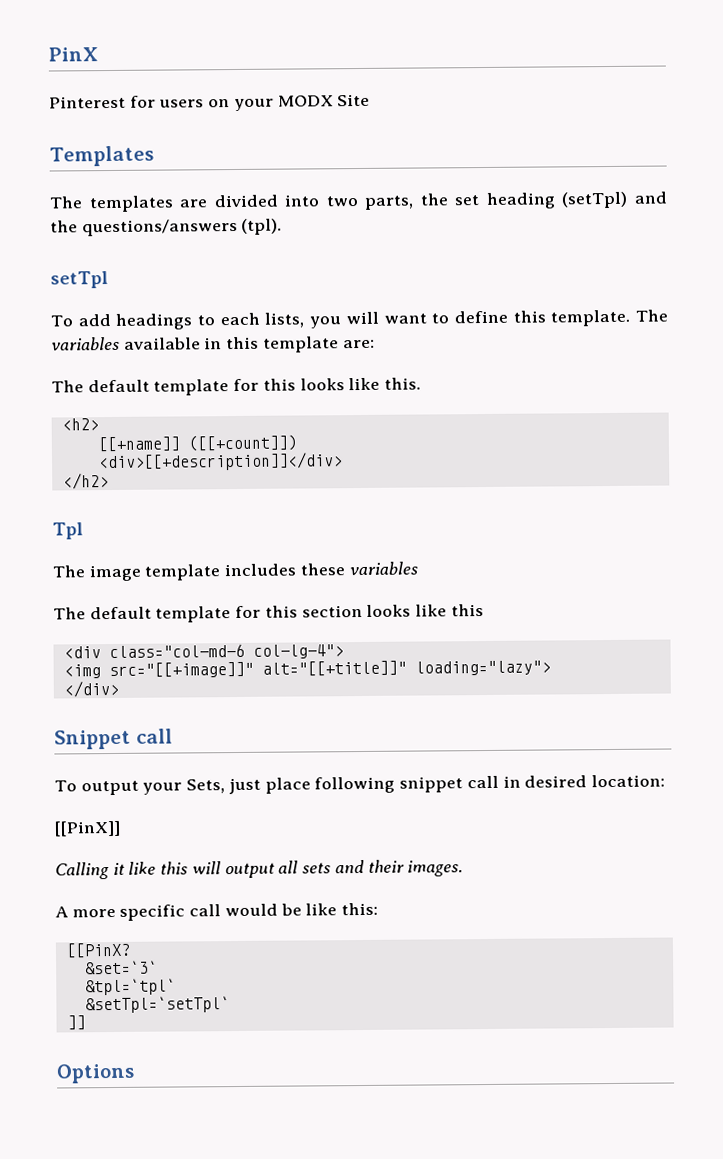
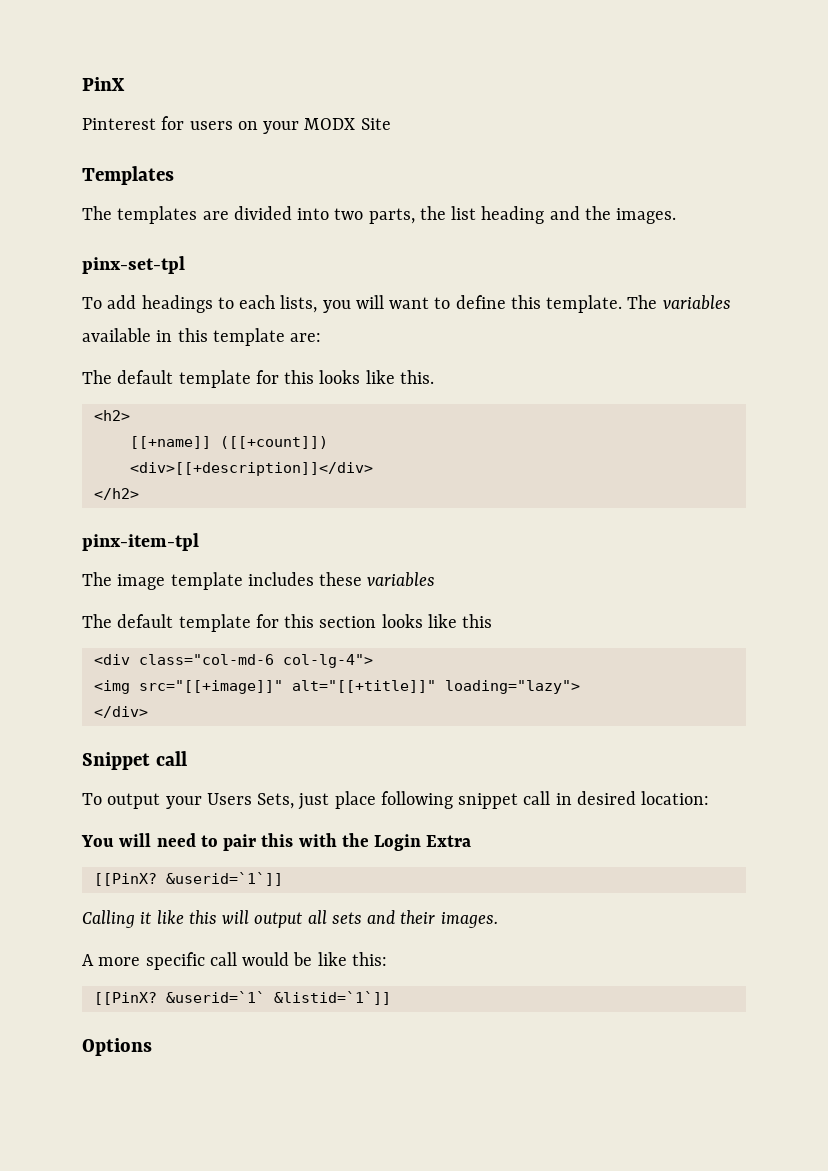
- The templates are divided into two parts, the set heading (setTpl) and the questions/answers (tpl).
- setTpl
+ The templates are divided into two parts, the list heading and the images.
+ pinx-set-tpl
- Tpl
+ pinx-item-tpl
- To output your Sets, just place following snippet call in desired location:
+ To output your Users Sets, just place following snippet call in desired location:
- [[PinX]]
+ You will need to pair this with the Login Extra
+ [[PinX? &userid=`1`]]
- [[PinX?
- &set=`3`
- &tpl=`tpl`
- &setTpl=`setTpl`
- ]]
+ [[PinX? &userid=`1` &listid=`1`]]

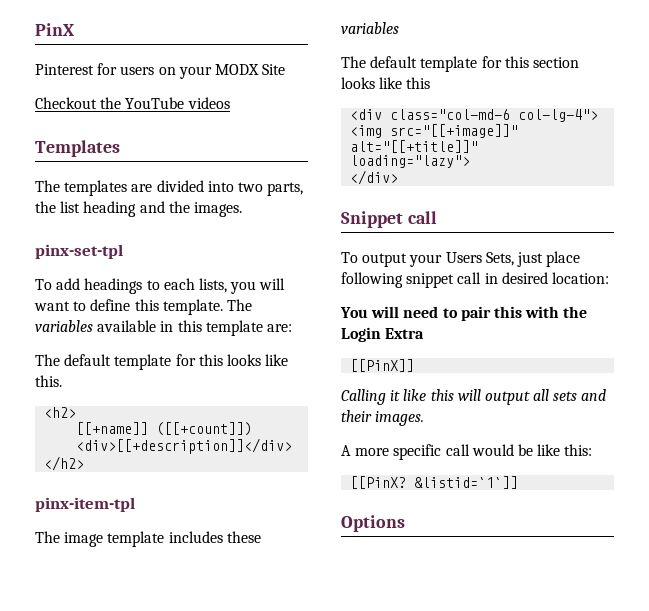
+ Checkout the YouTube videos
- [[PinX? &userid=`1`]]
+ [[PinX]]
- &userid=`1` &listid=`1`]]
+ &listid=`1`]]

